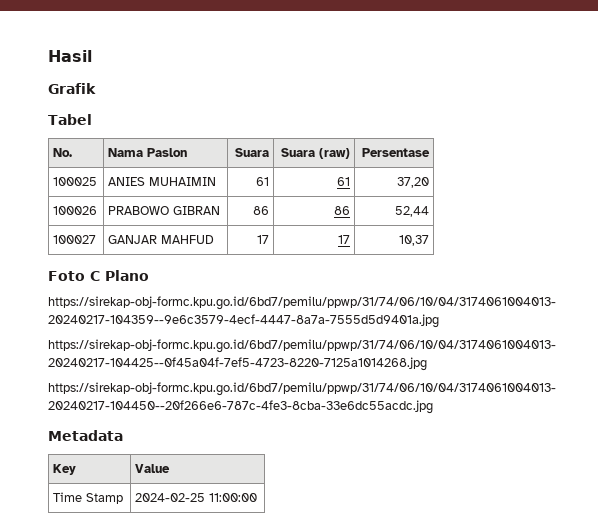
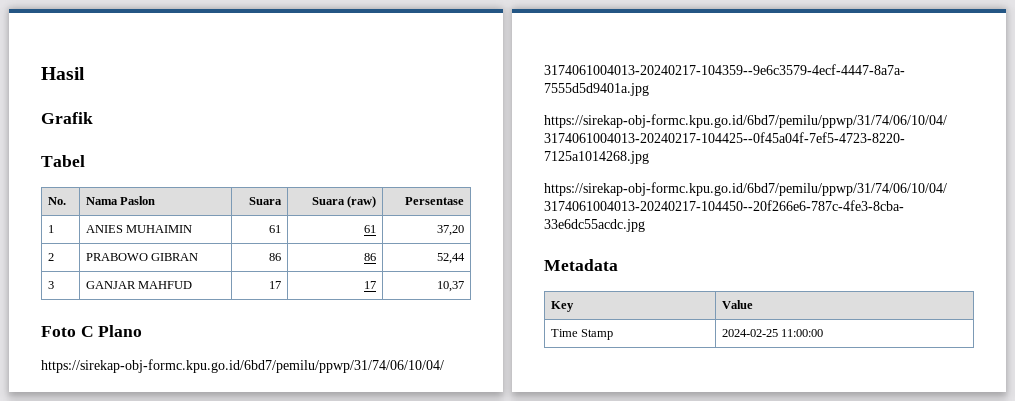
- 100025 | ANIES MUHAIMIN | 61 | 61 | 37,20
+ 1 | ANIES MUHAIMIN | 61 | 61 | 37,20
- 100026 | PRABOWO GIBRAN | 86 | 86 | 52,44
+ 2 | PRABOWO GIBRAN | 86 | 86 | 52,44
- 100027 | GANJAR MAHFUD | 17 | 17 | 10,37
+ 3 | GANJAR MAHFUD | 17 | 17 | 10,37

